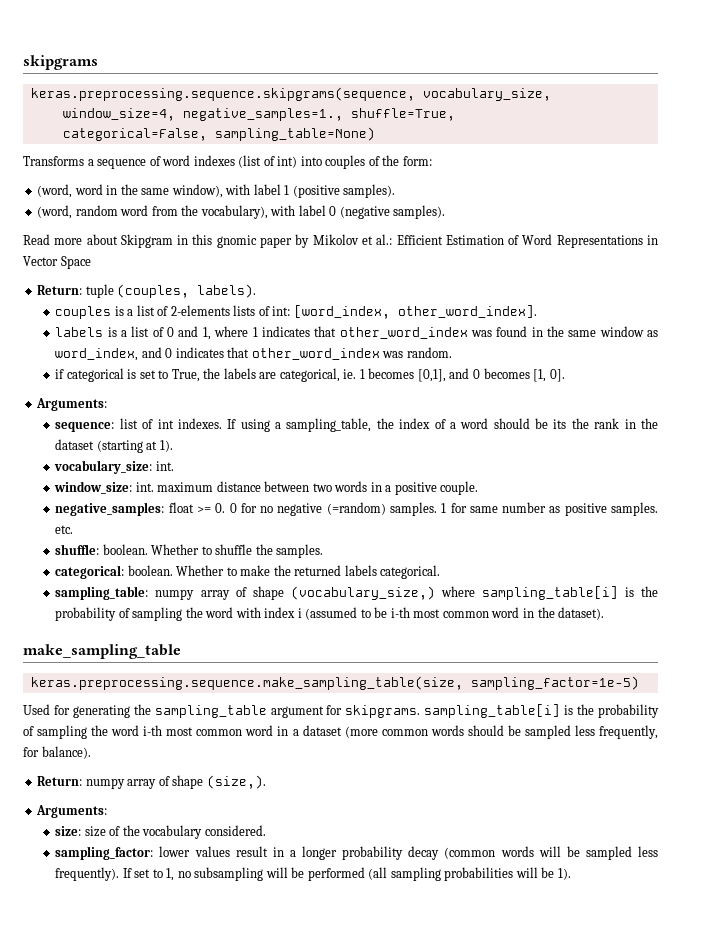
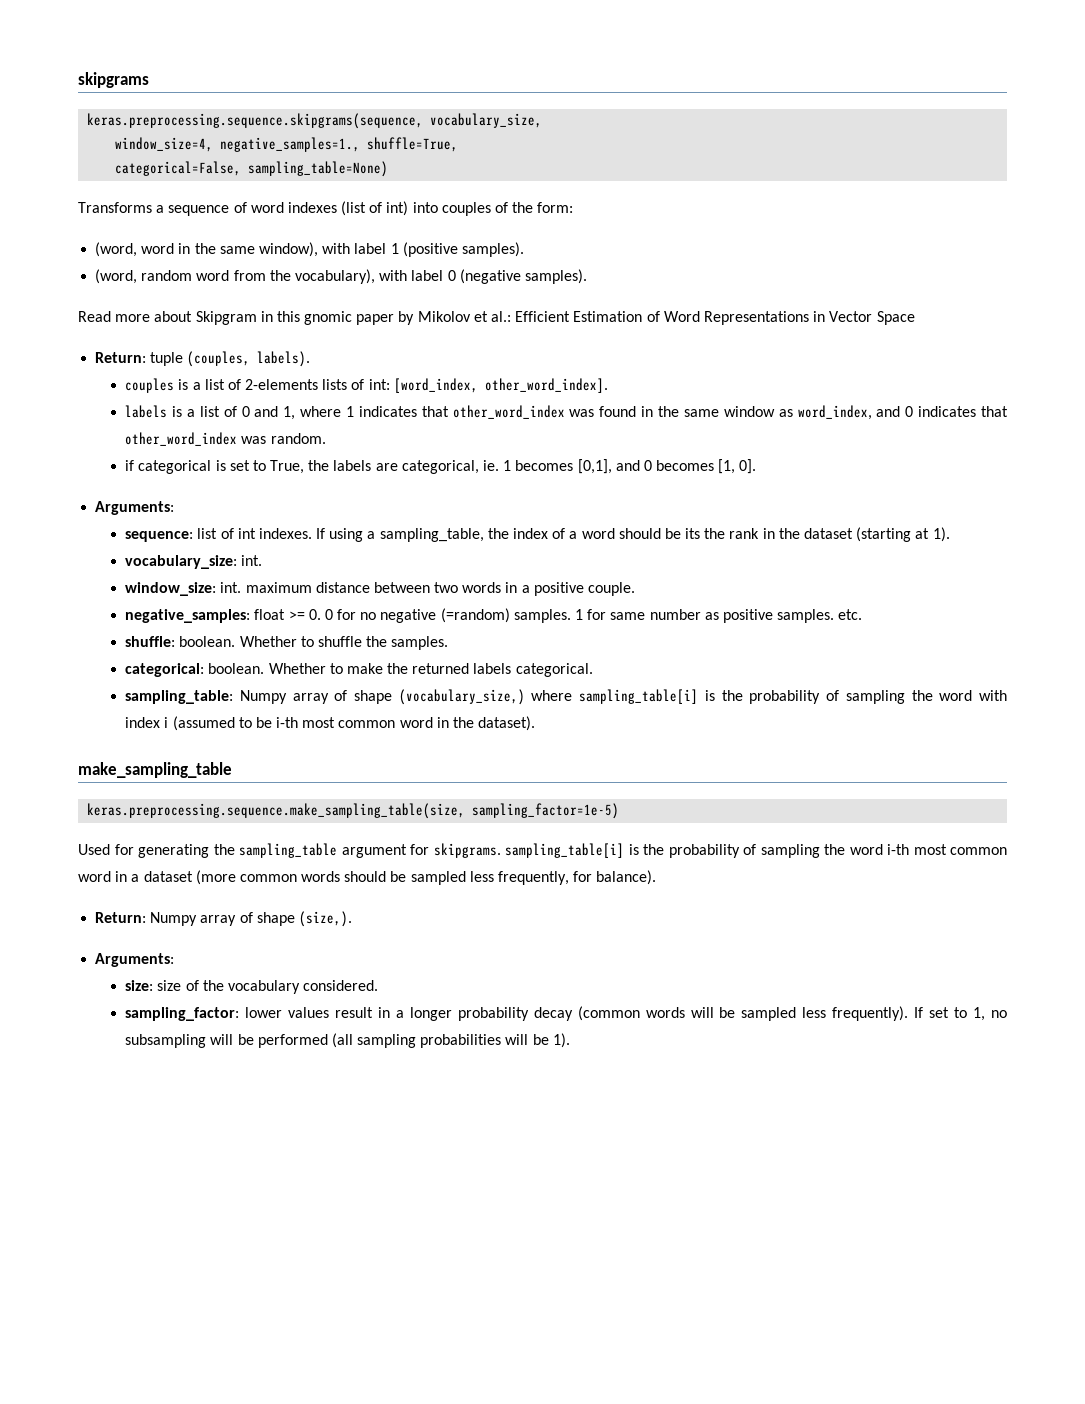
- sampling_table: numpy array of shape (vocabulary_size,) where sampling_table[i] is the probability of sampling the word with index i (assumed to be i-th most common word in the dataset).
+ sampling_table: Numpy array of shape (vocabulary_size,) where sampling_table[i] is the probability of sampling the word with index i (assumed to be i-th most common word in the dataset).
- Return: numpy array of shape (size,).
+ Return: Numpy array of shape (size,).

